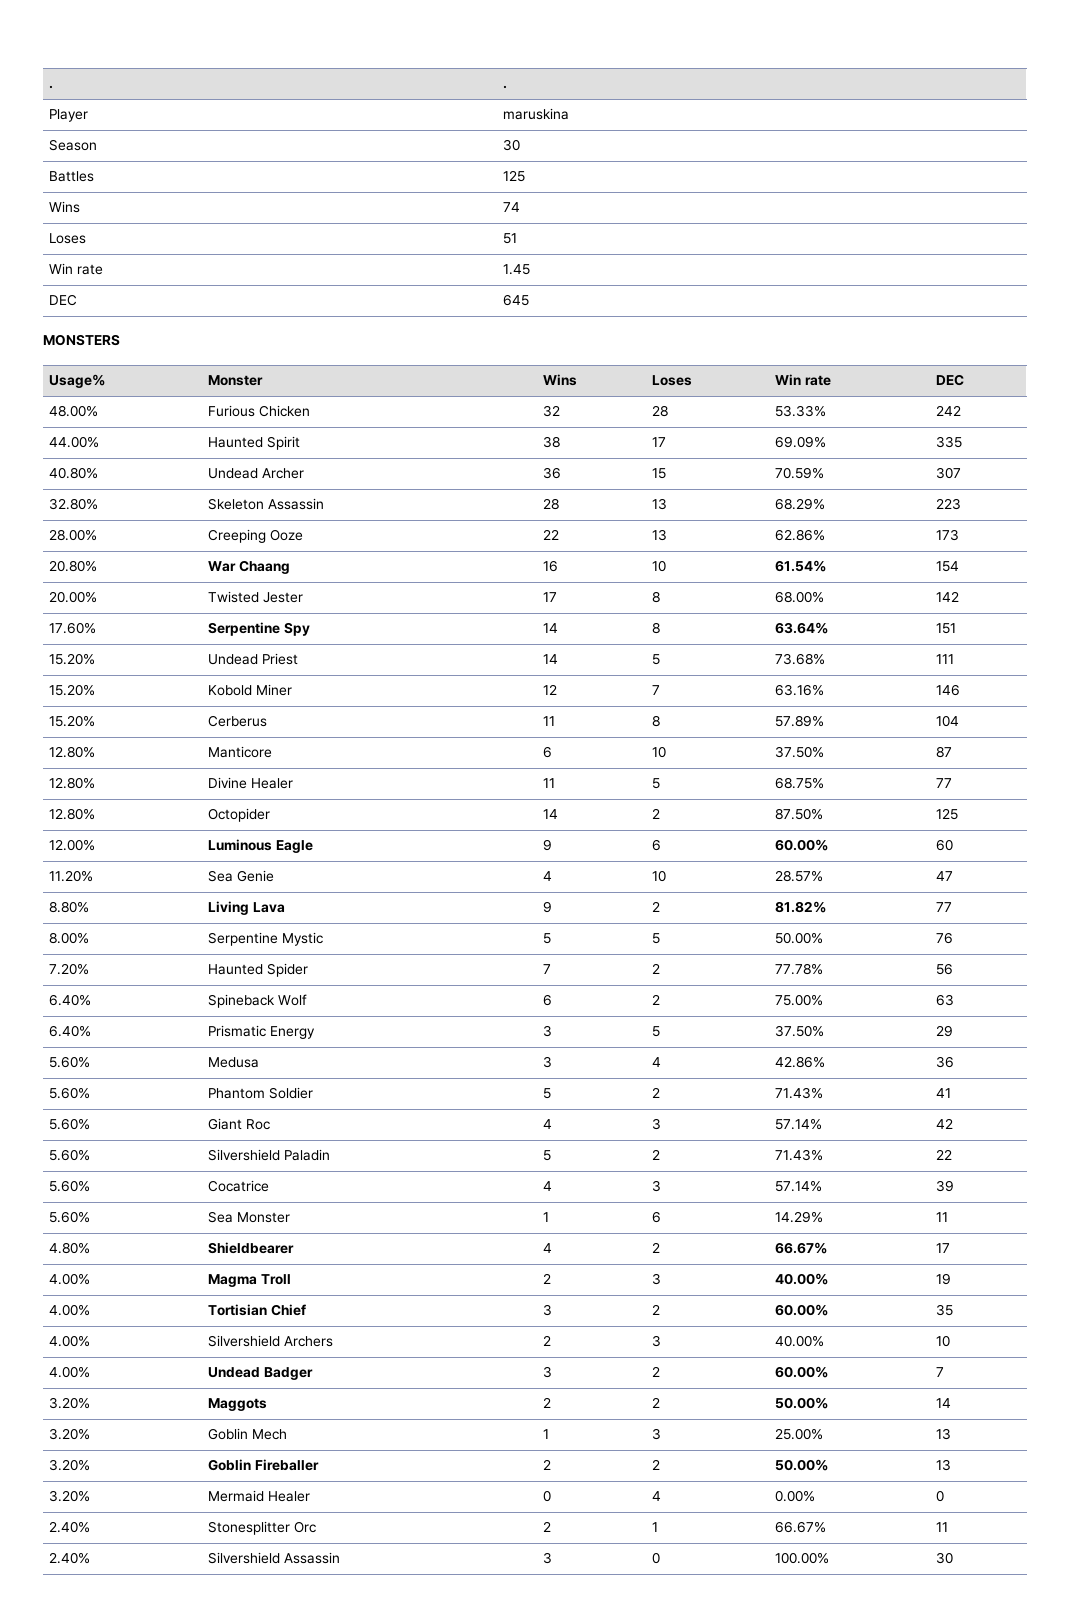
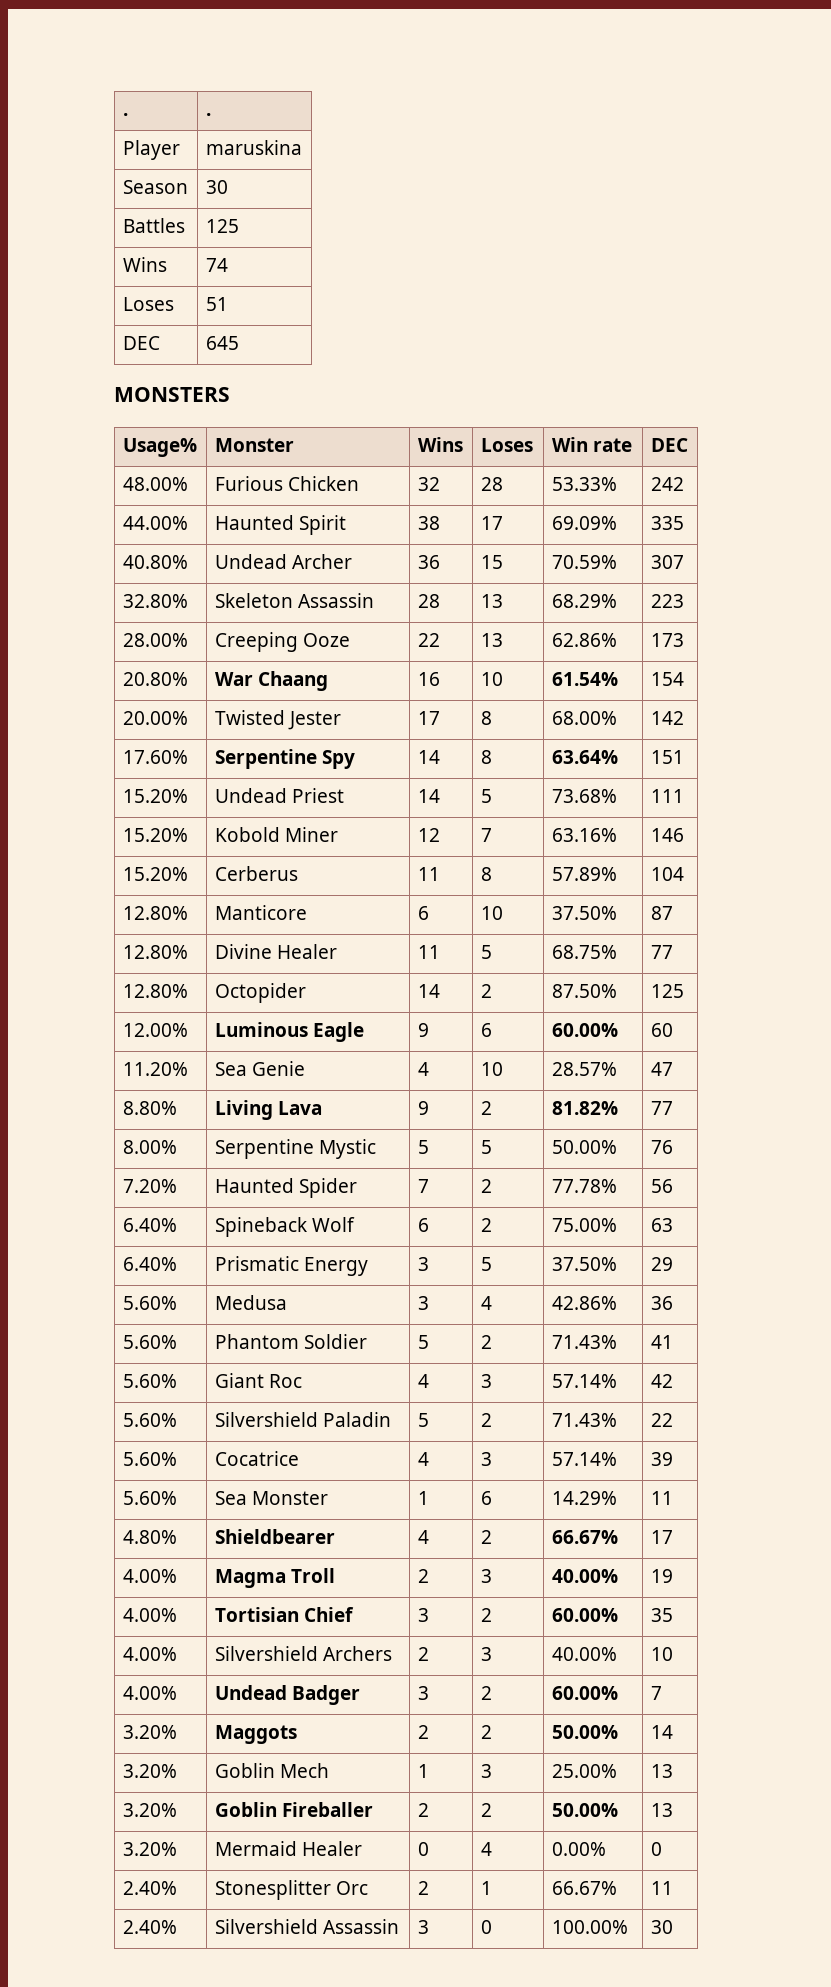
- Win rate | 1.45

